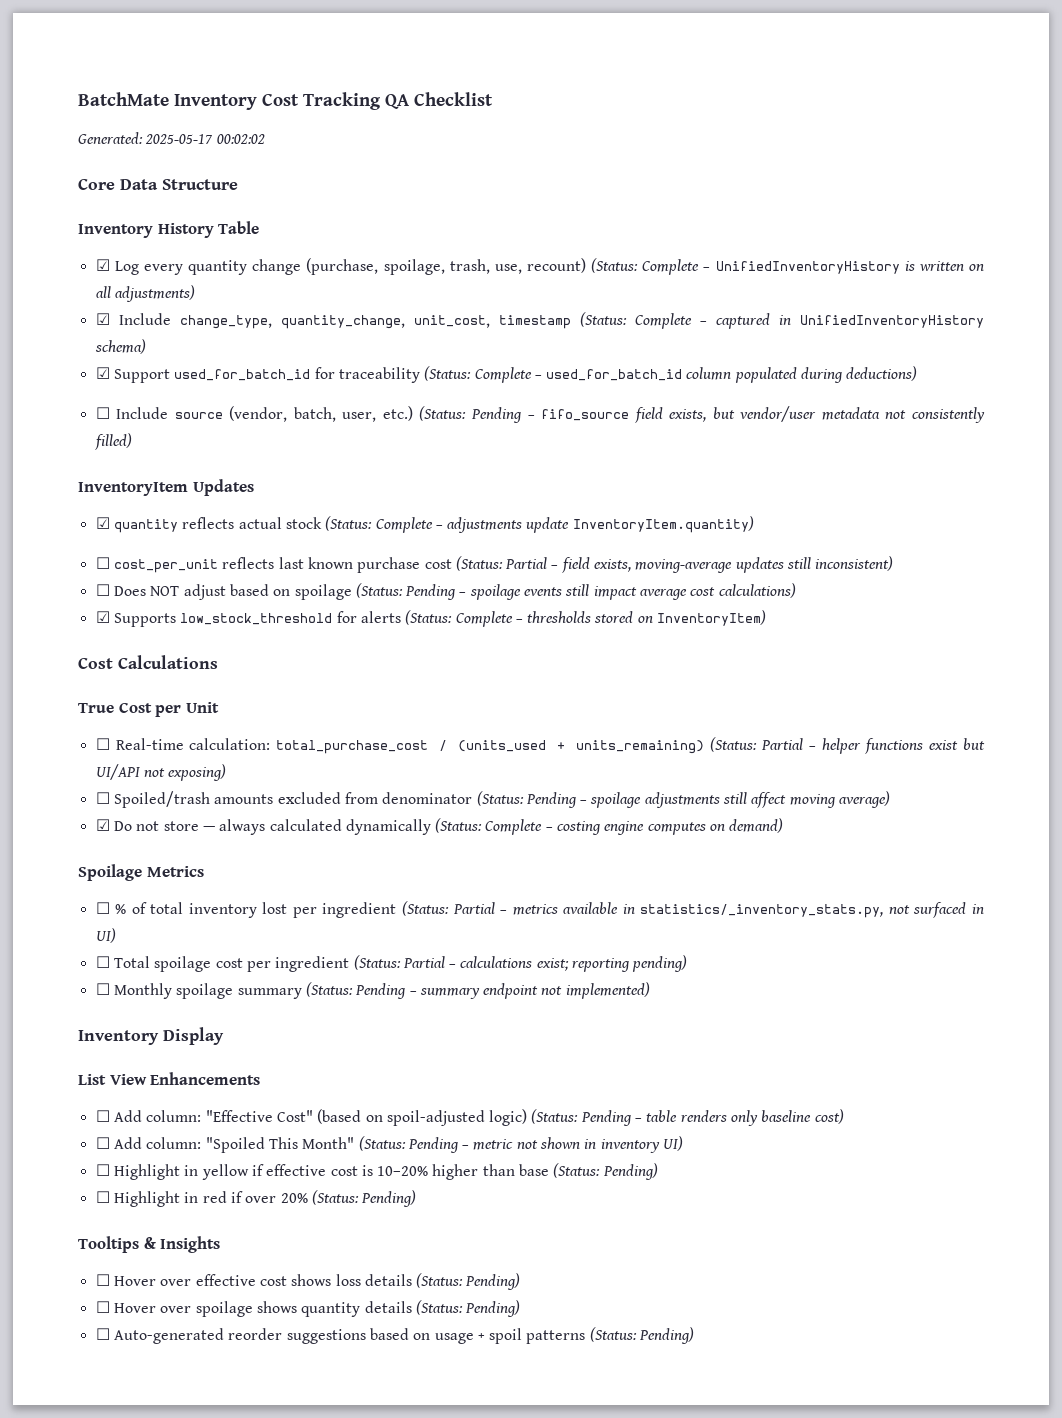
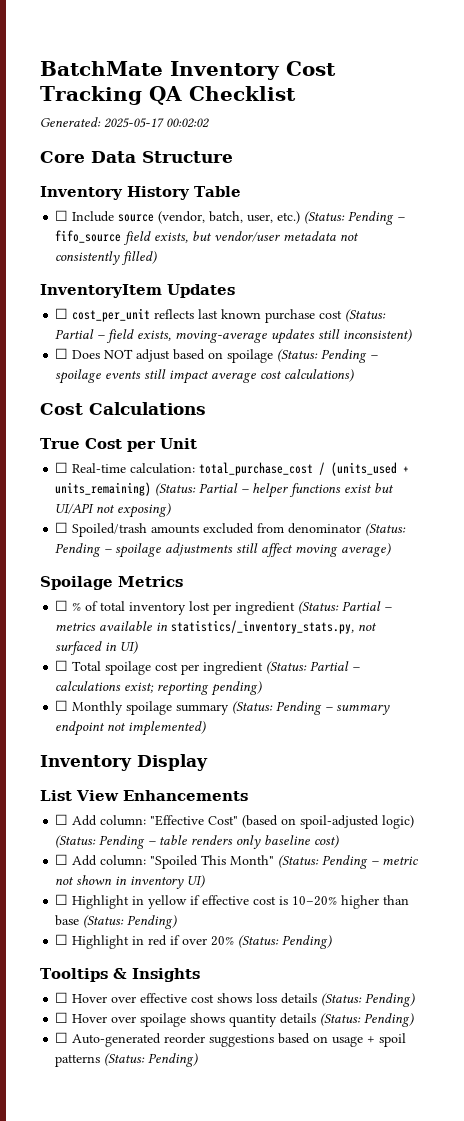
- ☑ Log every quantity change (purchase, spoilage, trash, use, recount) (Status: Complete – UnifiedInventoryHistory is written on all adjustments)
- ☑ Include change_type, quantity_change, unit_cost, timestamp (Status: Complete – captured in UnifiedInventoryHistory schema)
- ☑ Support used_for_batch_id for traceability (Status: Complete – used_for_batch_id column populated during deductions)
- ☑ quantity reflects actual stock (Status: Complete – adjustments update InventoryItem.quantity)
- ☑ Supports low_stock_threshold for alerts (Status: Complete – thresholds stored on InventoryItem)
- ☑ Do not store — always calculated dynamically (Status: Complete – costing engine computes on demand)

